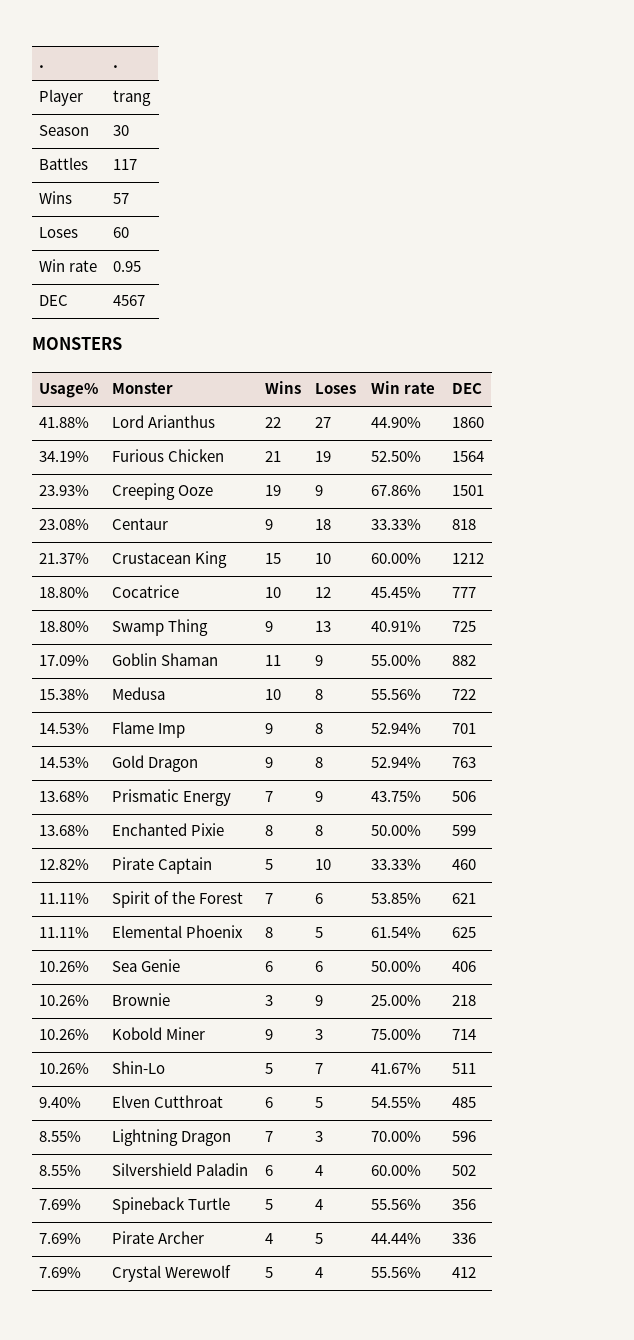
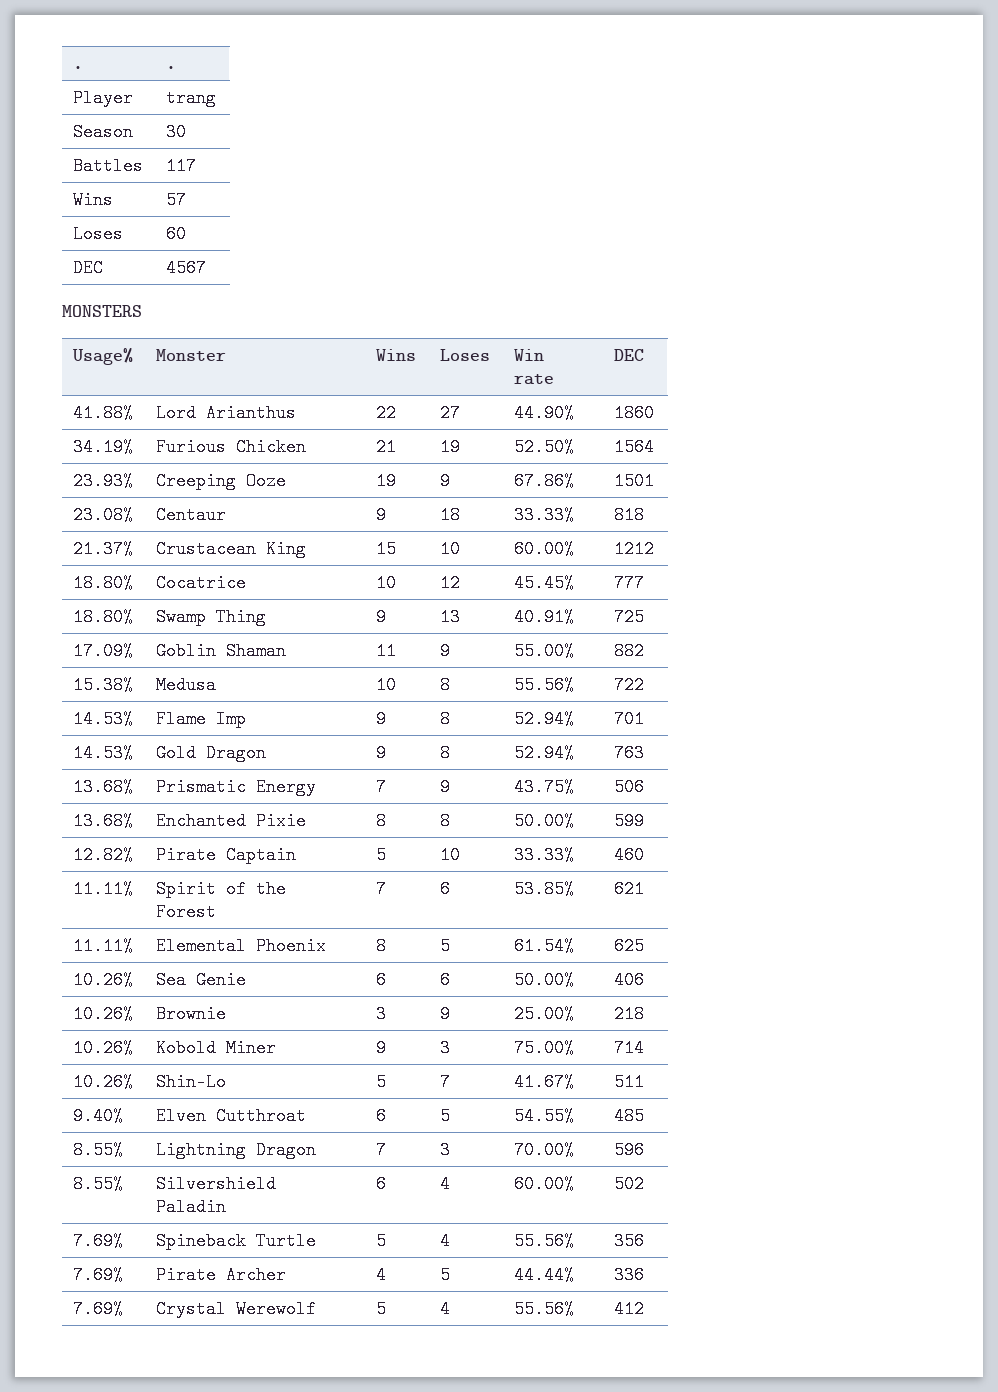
- Win rate | 0.95

